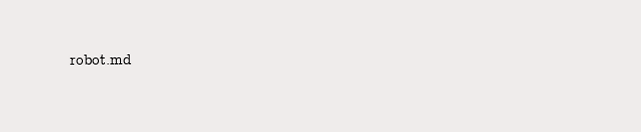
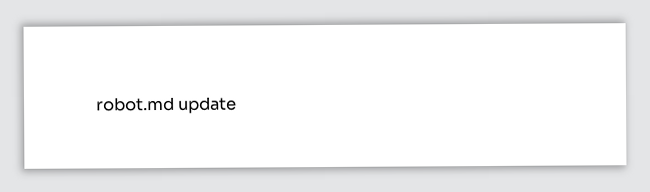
- robot.md
+ robot.md update

